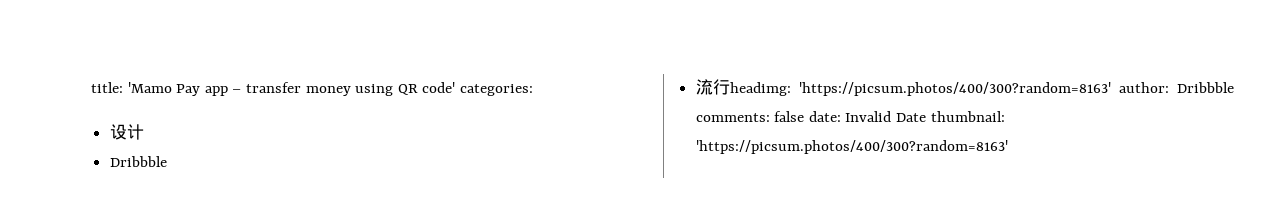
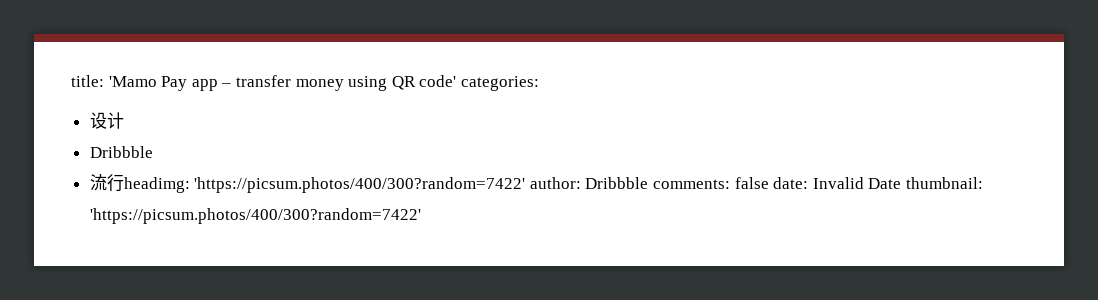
- 流行headimg: 'https://picsum.photos/400/300?random=8163' author: Dribbble comments: false date: Invalid Date thumbnail: 'https://picsum.photos/400/300?random=8163'
+ 流行headimg: 'https://picsum.photos/400/300?random=7422' author: Dribbble comments: false date: Invalid Date thumbnail: 'https://picsum.photos/400/300?random=7422'

